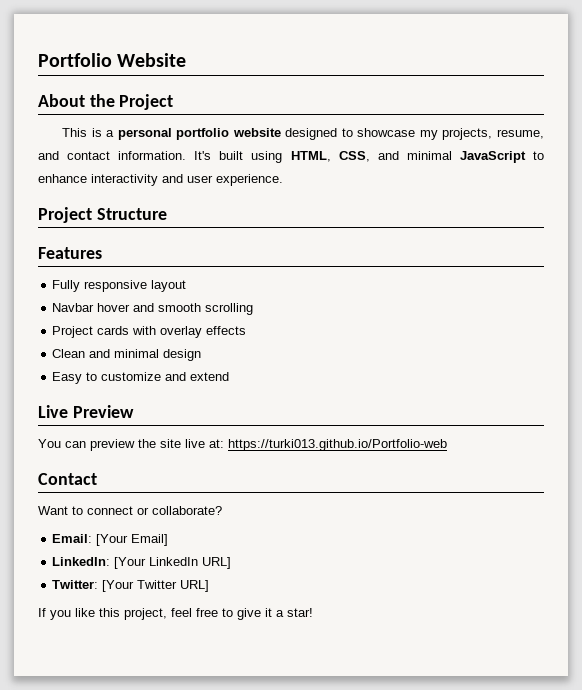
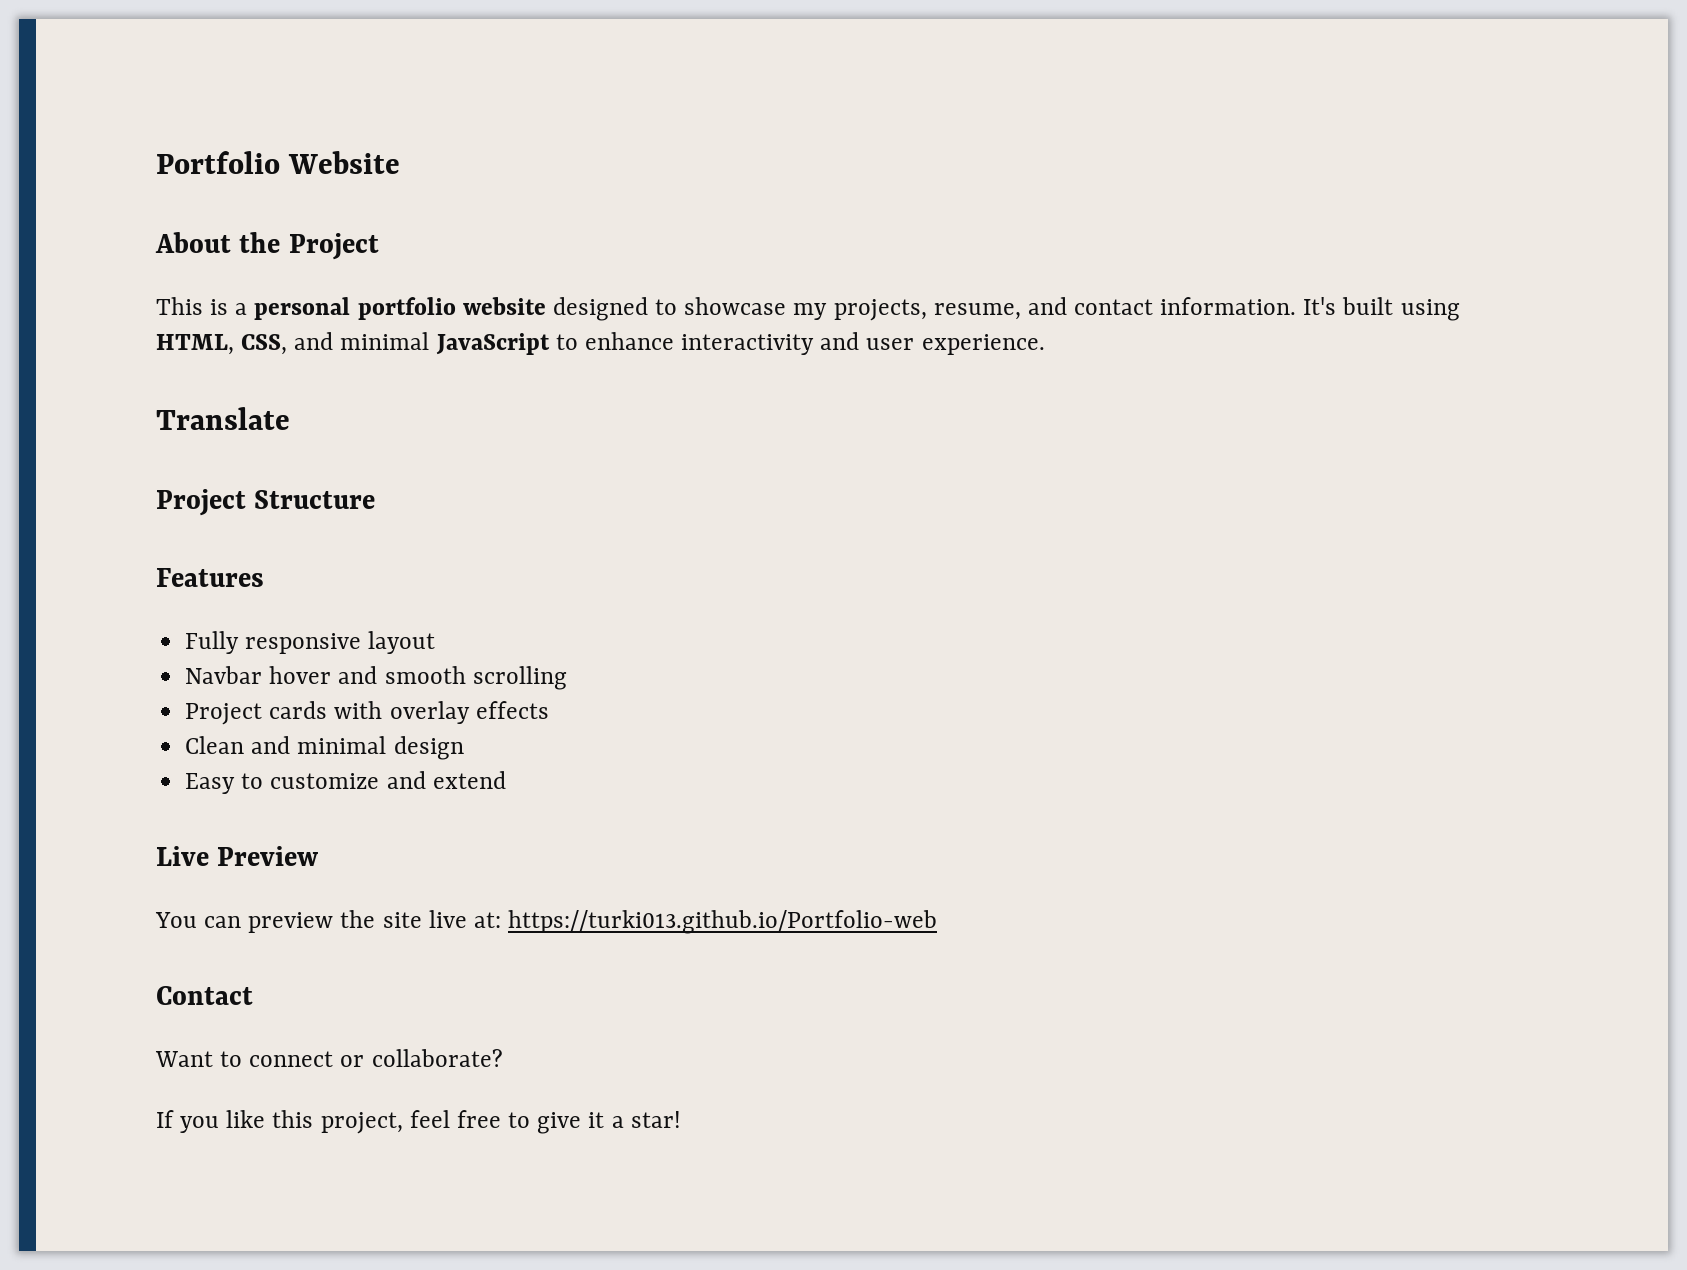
+ Translate
- Email: [Your Email]
- LinkedIn: [Your LinkedIn URL]
- Twitter: [Your Twitter URL]

